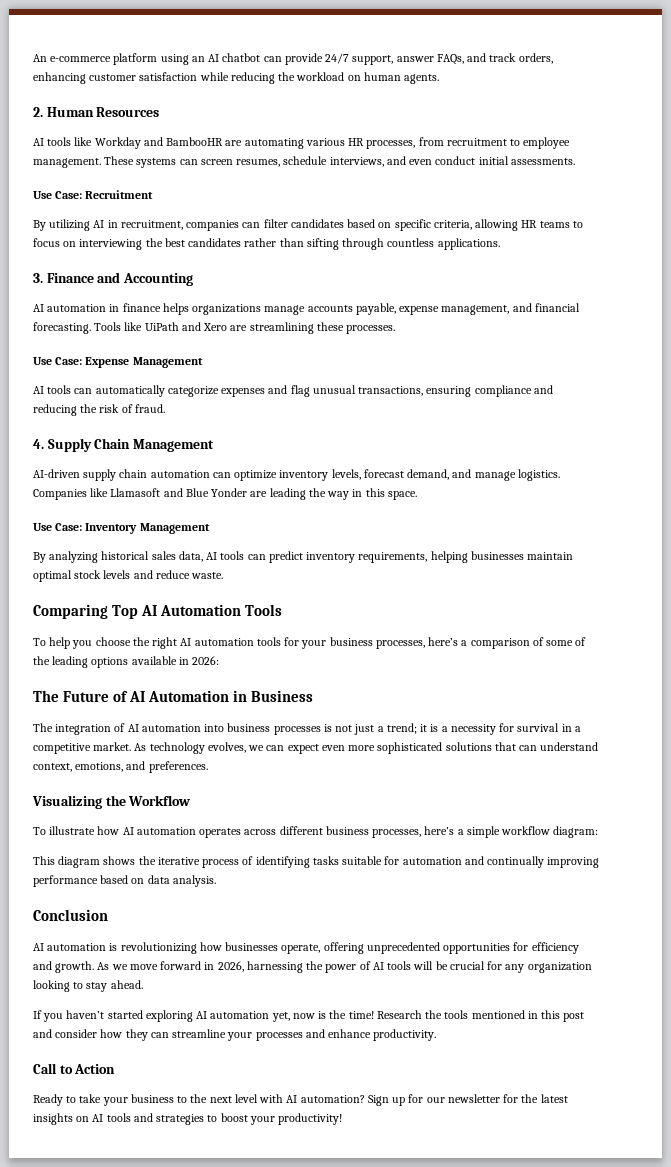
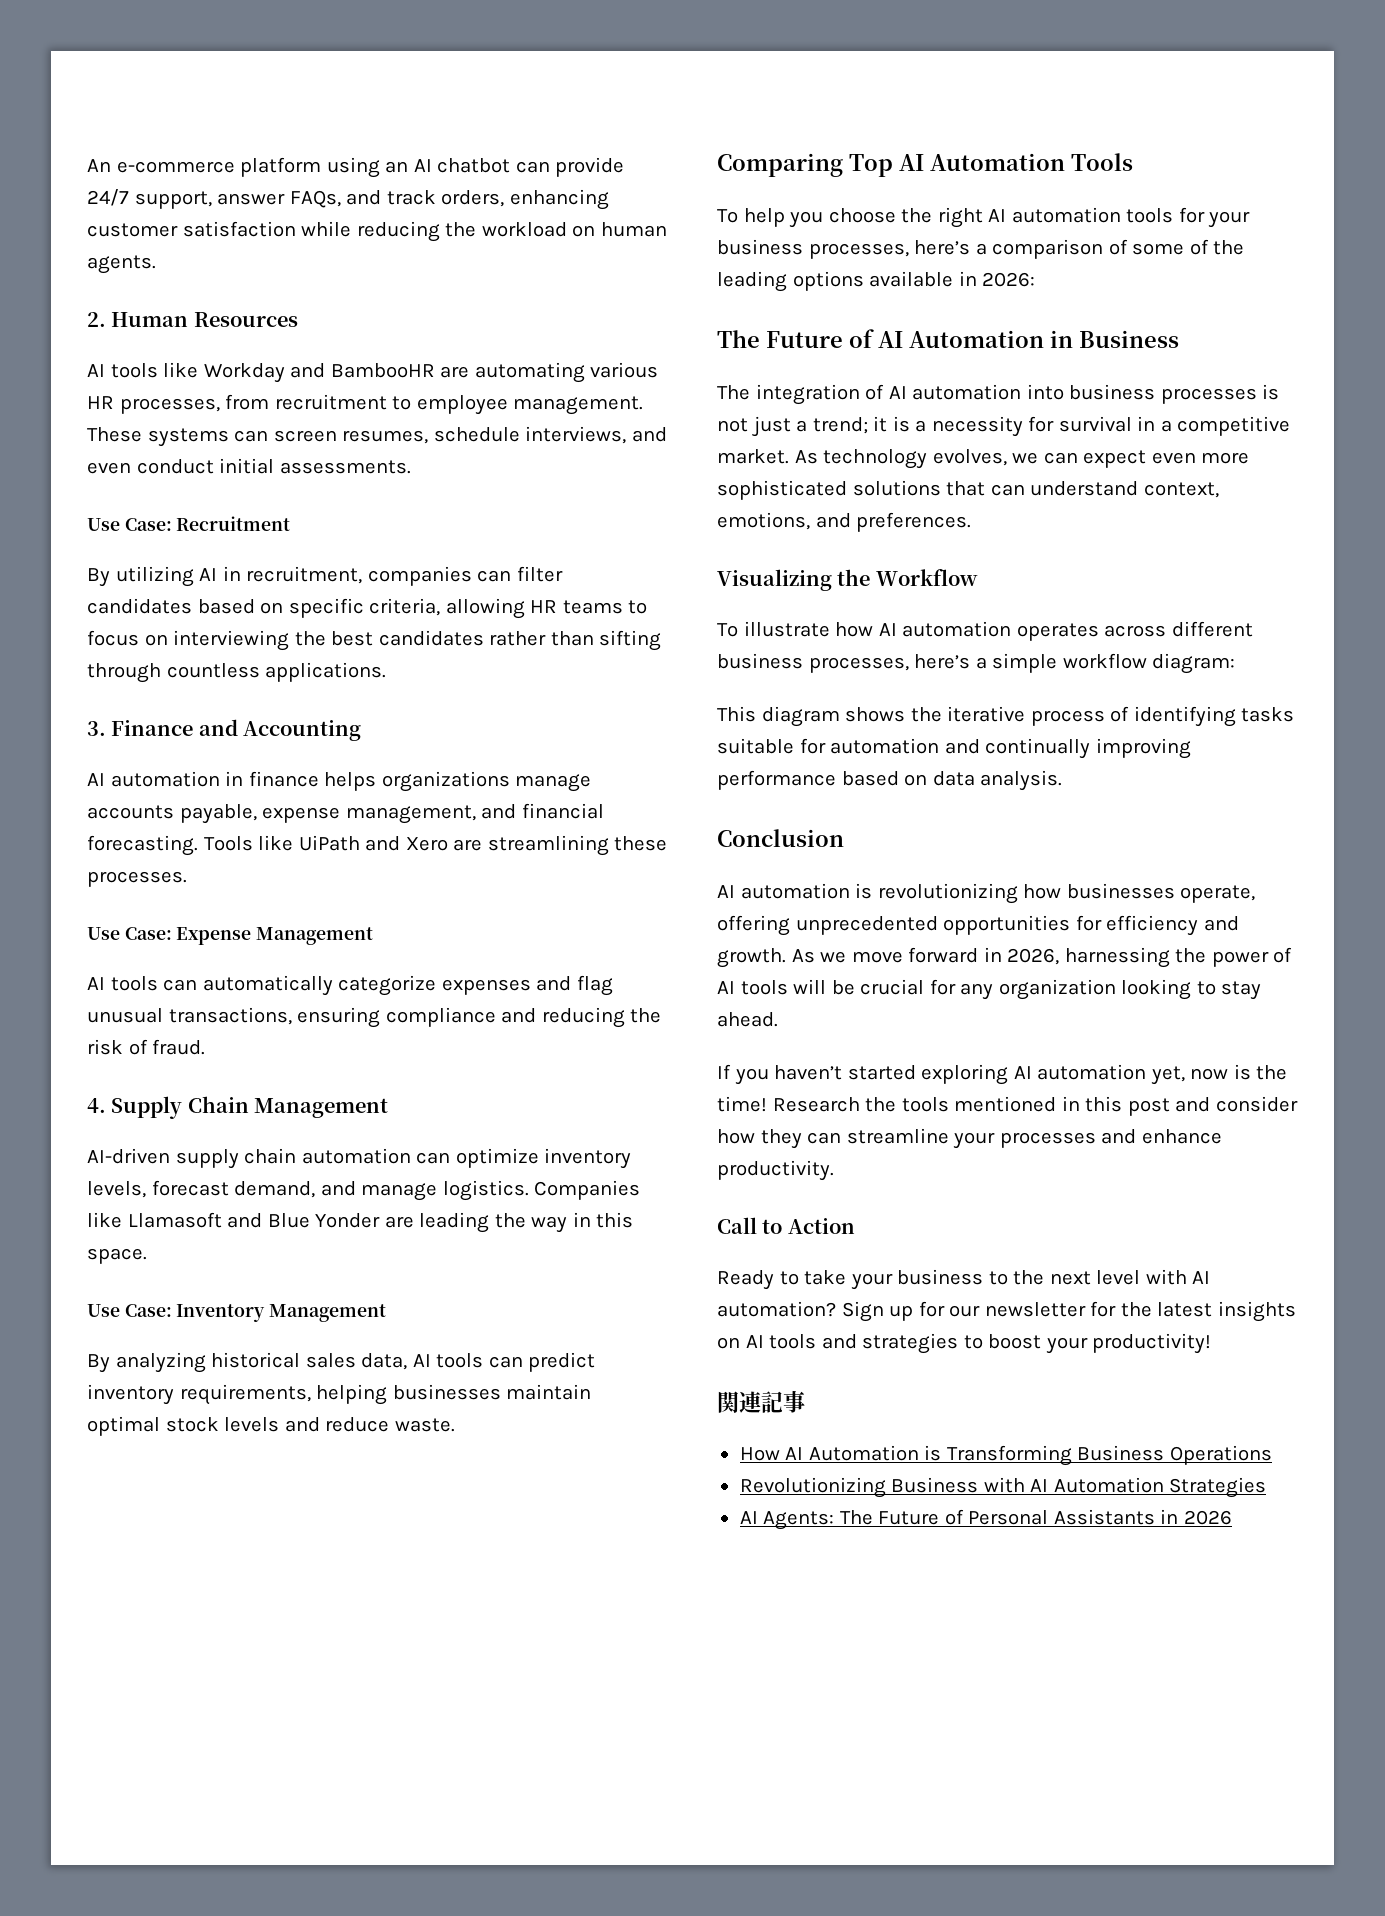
+ 関連記事
+ How AI Automation is Transforming Business Operations
+ Revolutionizing Business with AI Automation Strategies
+ AI Agents: The Future of Personal Assistants in 2026

